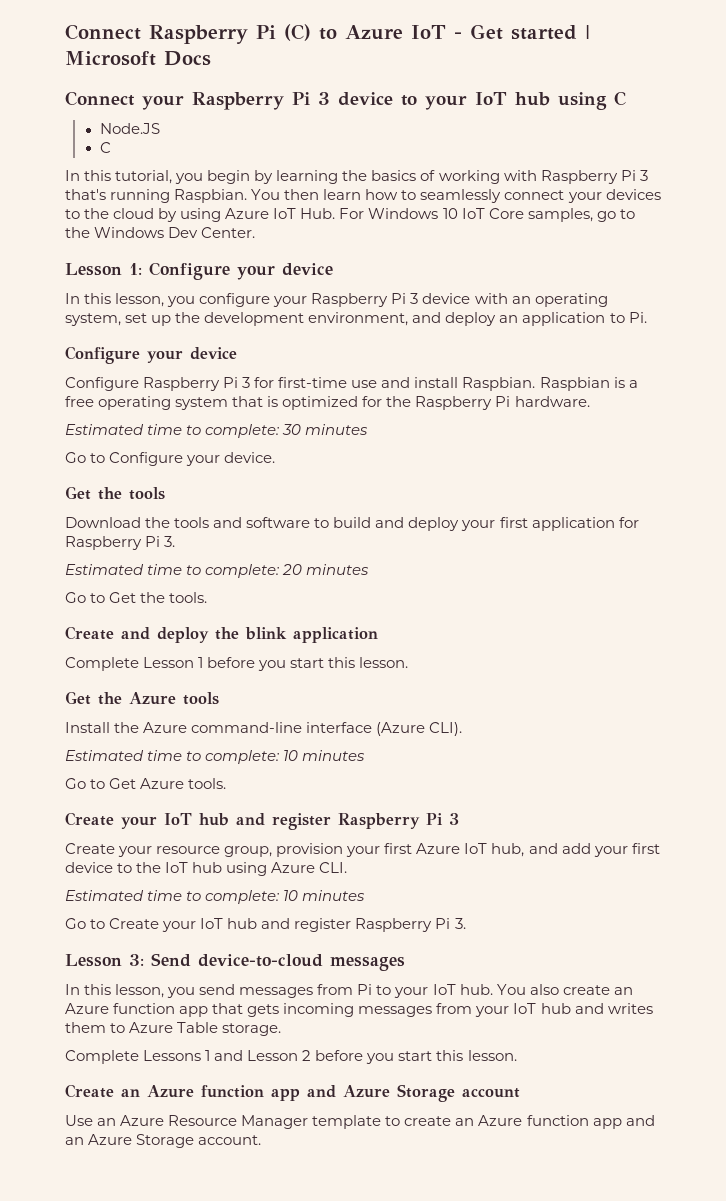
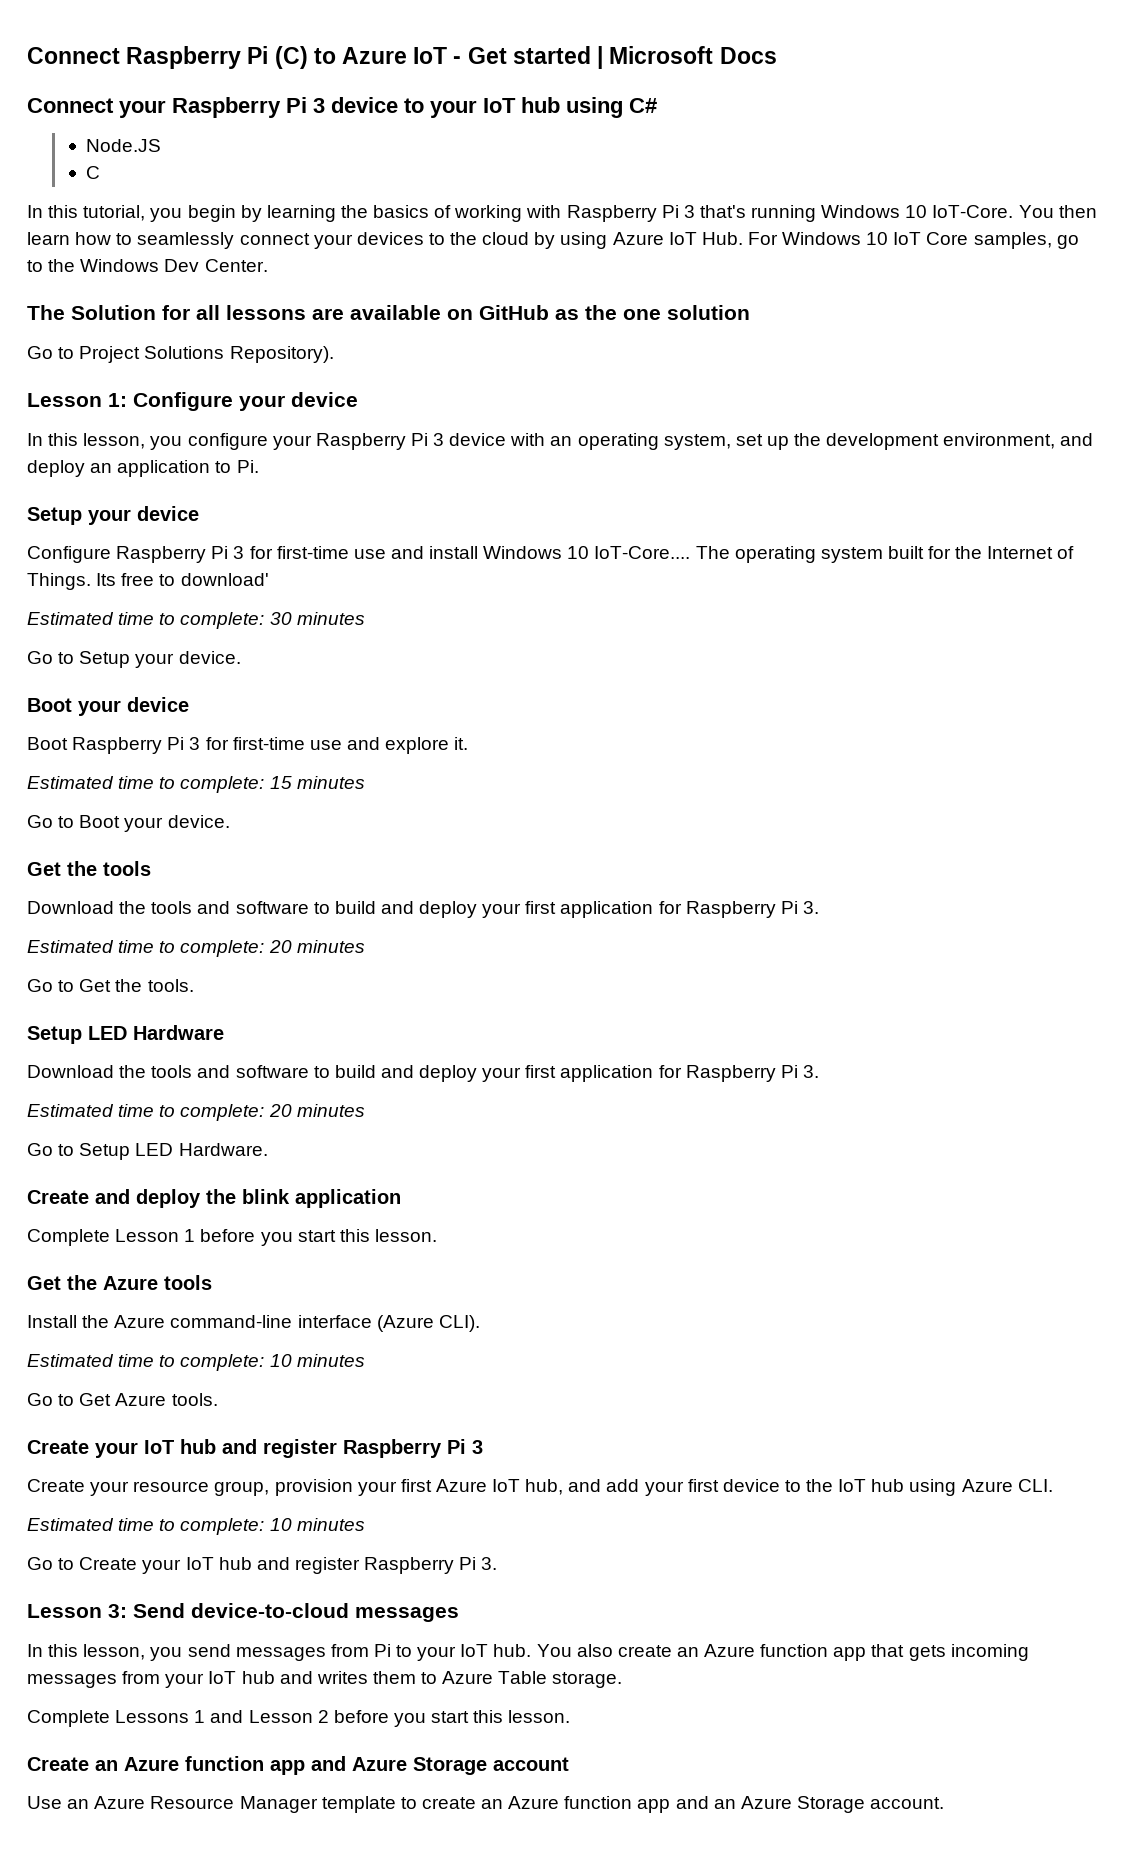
- Connect your Raspberry Pi 3 device to your IoT hub using C
+ Connect your Raspberry Pi 3 device to your IoT hub using C#
- In this tutorial, you begin by learning the basics of working with Raspberry Pi 3 that's running Raspbian.
+ In this tutorial, you begin by learning the basics of working with Raspberry Pi 3 that's running Windows 10 IoT-Core.
+ The Solution for all lessons are available on GitHub as the one solution
+ Go to Project Solutions Repository).
  In this lesson, you configure your Raspberry Pi 3 device with an operating system, set up the development environment, and deploy an application to Pi.
- Configure your device
+ Setup your device
- Configure Raspberry Pi 3 for first-time use and install Raspbian. Raspbian is a free operating system that is optimized for the Raspberry Pi hardware.
+ Configure Raspberry Pi 3 for first-time use and install Windows 10 IoT-Core.... The operating system built for the Internet of Things. Its free to download'
- Go to Configure your device.
+ Go to Setup your device.
+ Boot your device
+ Boot Raspberry Pi 3 for first-time use and explore it.
+ Estimated time to complete: 15 minutes
+ Go to Boot your device.
+ Setup LED Hardware
+ Download the tools and software to build and deploy your first application for Raspberry Pi 3.
+ Estimated time to complete: 20 minutes
+ Go to Setup LED Hardware.

